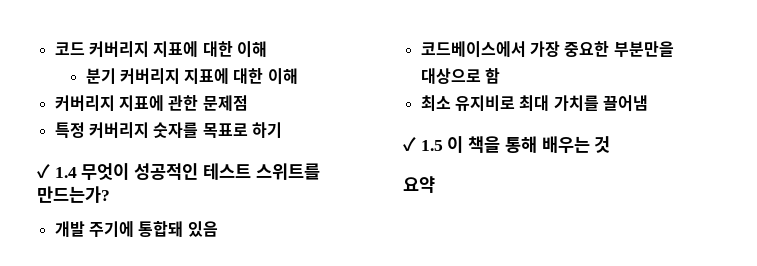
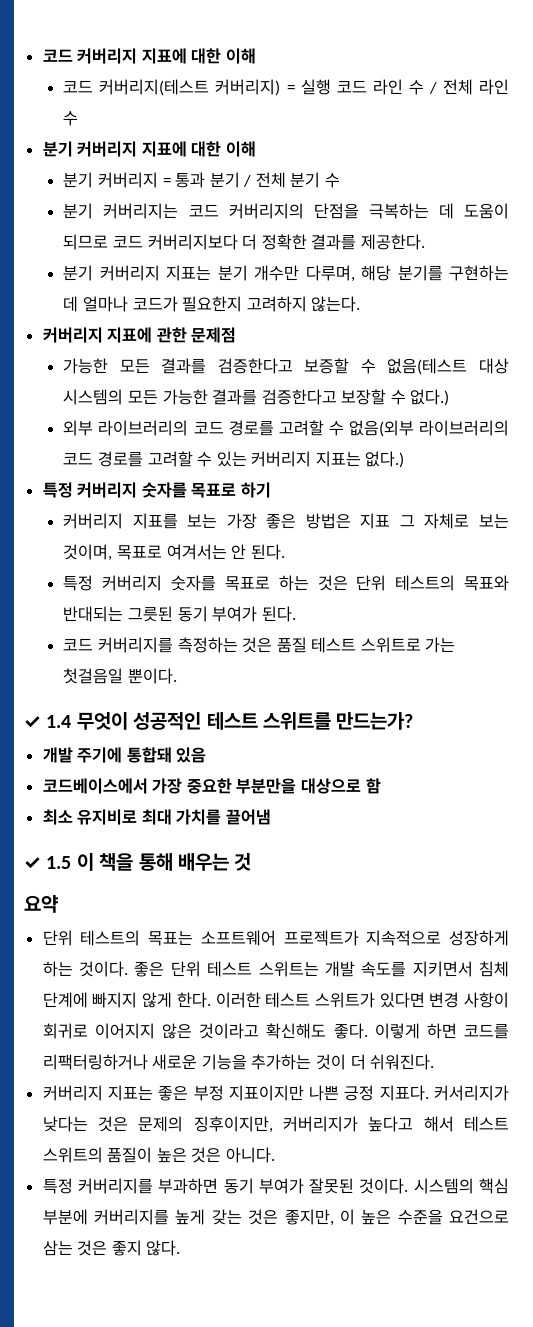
+ 코드 커버리지(테스트 커버리지) = 실행 코드 라인 수 / 전체 라인 수
  분기 커버리지 지표에 대한 이해
+ 분기 커버리지 = 통과 분기 / 전체 분기 수
+ 분기 커버리지는 코드 커버리지의 단점을 극복하는 데 도움이 되므로 코드 커버리지보다 더 정확한 결과를 제공한다.
+ 분기 커버리지 지표는 분기 개수만 다루며, 해당 분기를 구현하는 데 얼마나 코드가 필요한지 고려하지 않는다.
  커버리지 지표에 관한 문제점
+ 가능한 모든 결과를 검증한다고 보증할 수 없음(테스트 대상 시스템의 모든 가능한 결과를 검증한다고 보장할 수 없다.)
+ 외부 라이브러리의 코드 경로를 고려할 수 없음(외부 라이브러리의 코드 경로를 고려할 수 있는 커버리지 지표는 없다.)
+ 커버리지 지표를 보는 가장 좋은 방법은 지표 그 자체로 보는 것이며, 목표로 여겨서는 안 된다.
+ 특정 커버리지 숫자를 목표로 하는 것은 단위 테스트의 목표와 반대되는 그릇된 동기 부여가 된다.
+ 코드 커버리지를 측정하는 것은 품질 테스트 스위트로 가는 첫걸음일 뿐이다.
+ 단위 테스트의 목표는 소프트웨어 프로젝트가 지속적으로 성장하게 하는 것이다. 좋은 단위 테스트 스위트는 개발 속도를 지키면서 침체 단계에 빠지지 않게 한다. 이러한 테스트 스위트가 있다면 변경 사항이 회귀로 이어지지 않은 것이라고 확신해도 좋다. 이렇게 하면 코드를 리팩터링하거나 새로운 기능을 추가하는 것이 더 쉬워진다.
+ 커버리지 지표는 좋은 부정 지표이지만 나쁜 긍정 지표다. 커서리지가 낮다는 것은 문제의 징후이지만, 커버리지가 높다고 해서 테스트 스위트의 품질이 높은 것은 아니다.
+ 특정 커버리지를 부과하면 동기 부여가 잘못된 것이다. 시스템의 핵심 부분에 커버리지를 높게 갖는 것은 좋지만, 이 높은 수준을 요건으로 삼는 것은 좋지 않다.

